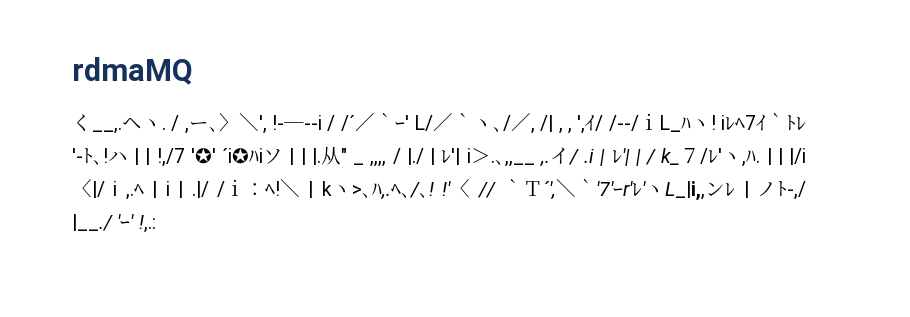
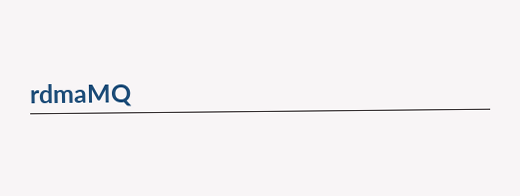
- く__,.ヘヽ. / ,ー､〉＼', !-─‐-i / /´／｀ｰ' L/／｀ヽ､/／, /| , , ',ｲ/ /-‐/ｉL_ﾊヽ! iﾚﾍ7ｲ｀ﾄﾚ'-ﾄ､!ハ | | !,/7 '✪' ´i✪ﾊiソ | | |.从" _ ,,,, / |./ | ﾚ'| i＞.､,,__ ,.イ/ .i | ﾚ'| | / k_７/ﾚ'ヽ,ﾊ. | | |/i〈|/ i ,.ﾍ | i | .|/ /ｉ：ﾍ!＼ | kヽ>､ﾊ,.ﾍ､/､! !'〈 // ｀Ｔ´',＼｀'7'ｰr'ﾚ'ヽL_|i,,ンﾚ | ノﾄ-,/ |__./ 'ｰ' !,.:

